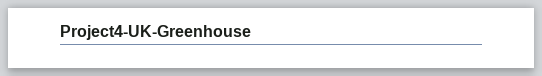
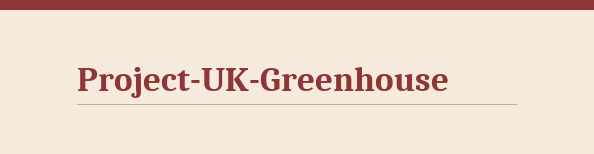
- Project4-UK-Greenhouse
+ Project-UK-Greenhouse

